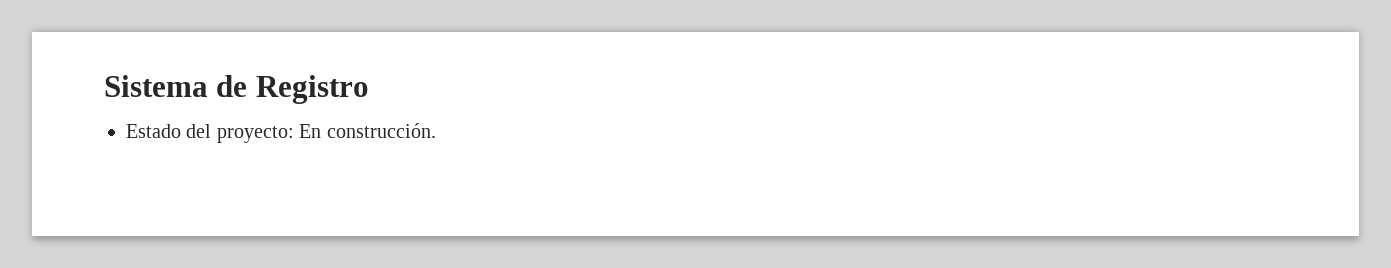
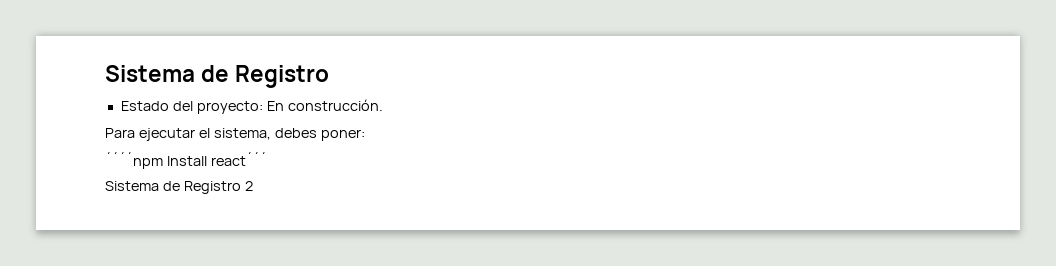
+ Para ejecutar el sistema, debes poner:
+ ´´´´npm Install react´´´
+ Sistema de Registro 2

